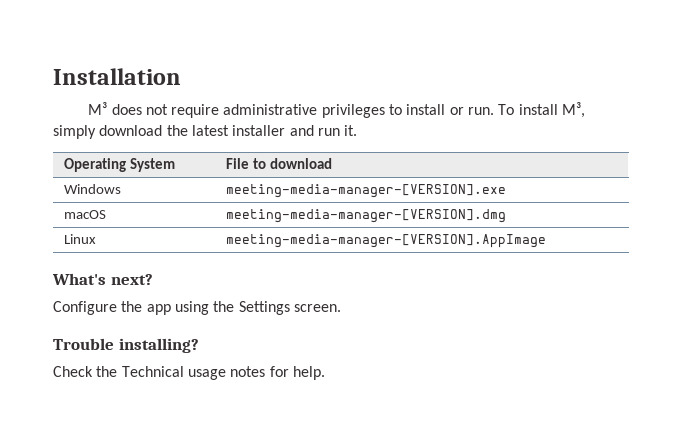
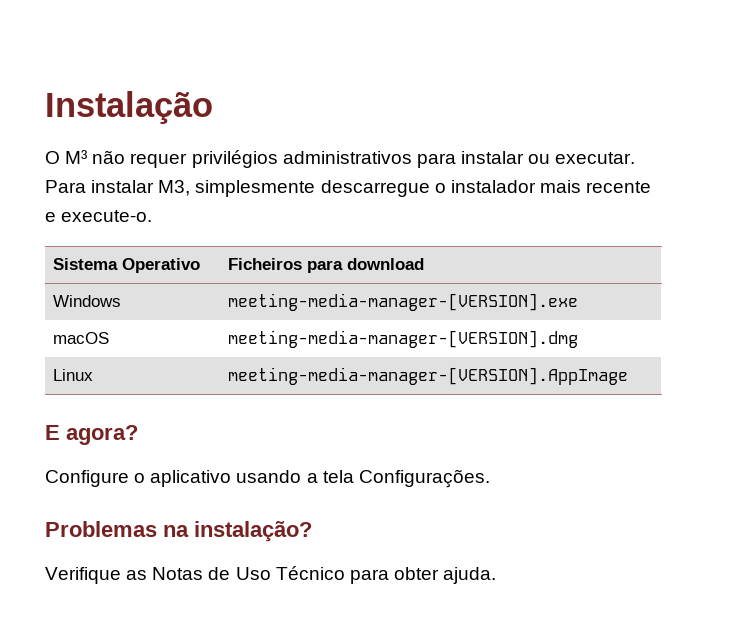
- Installation
- M³ does not require administrative privileges to install or run. To install M³, simply download the latest installer and run it.
- Operating System | File to download
+ Instalação
+ O M³ não requer privilégios administrativos para instalar ou executar. Para instalar M3, simplesmente descarregue o instalador mais recente e execute-o.
+ Sistema Operativo | Ficheiros para download
- What's next?
+ E agora?
- Configure the app using the Settings screen.
- Trouble installing?
- Check the Technical usage notes for help.
+ Configure o aplicativo usando a tela Configurações.
+ Problemas na instalação?
+ Verifique as Notas de Uso Técnico para obter ajuda.

